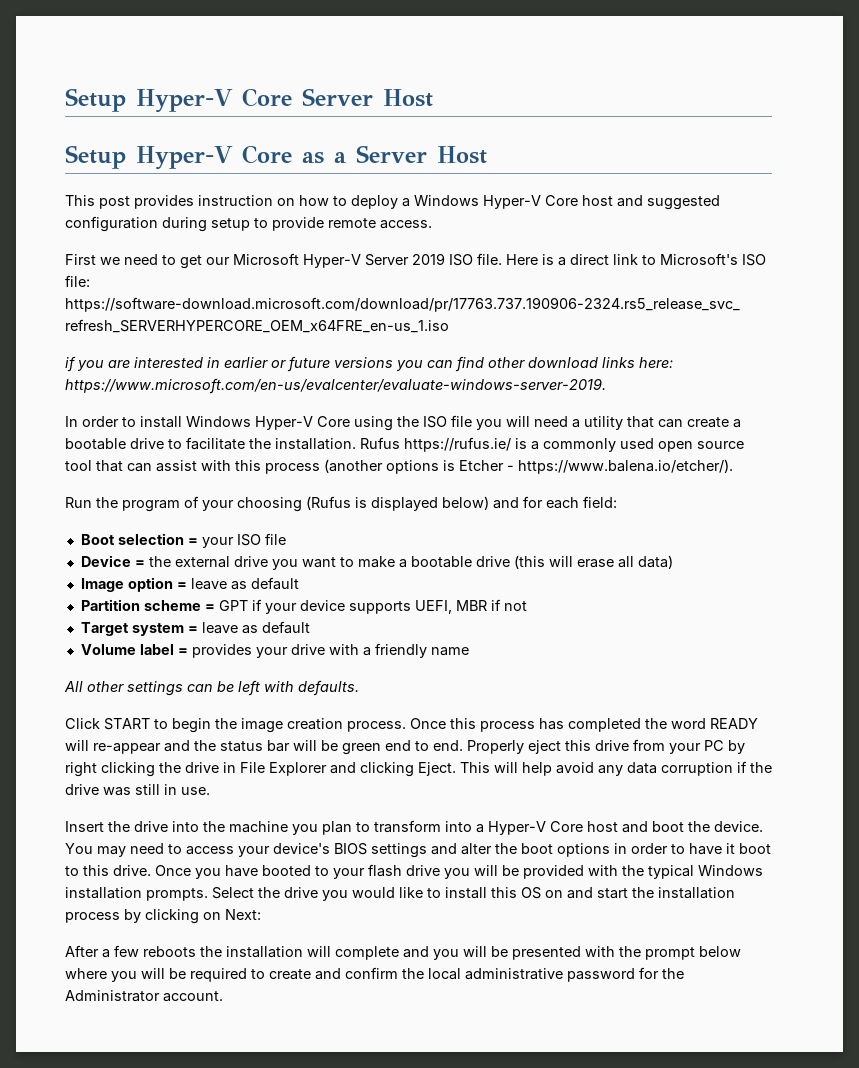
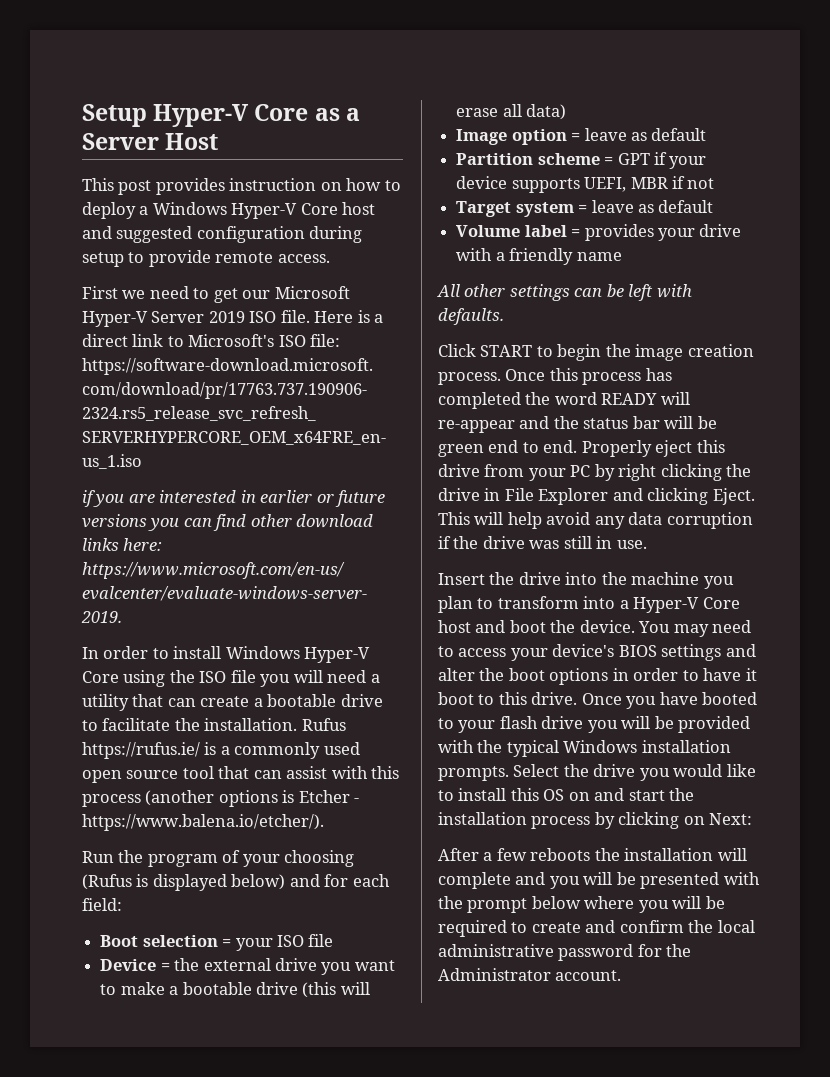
- Setup Hyper-V Core Server Host

